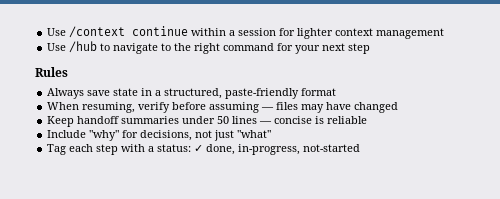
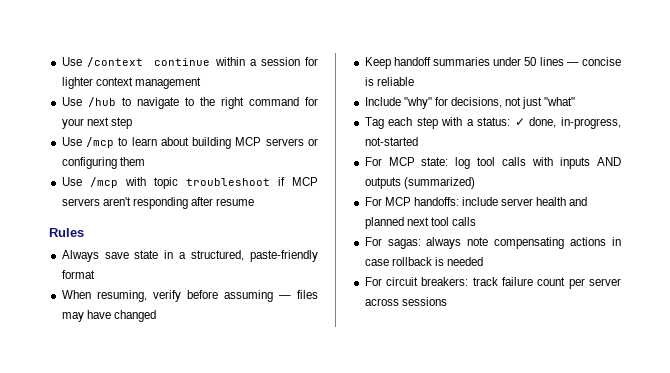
+ Use /mcp to learn about building MCP servers or configuring them
+ Use /mcp with topic troubleshoot if MCP servers aren't responding after resume
+ For MCP state: log tool calls with inputs AND outputs (summarized)
+ For MCP handoffs: include server health and planned next tool calls
+ For sagas: always note compensating actions in case rollback is needed
+ For circuit breakers: track failure count per server across sessions

